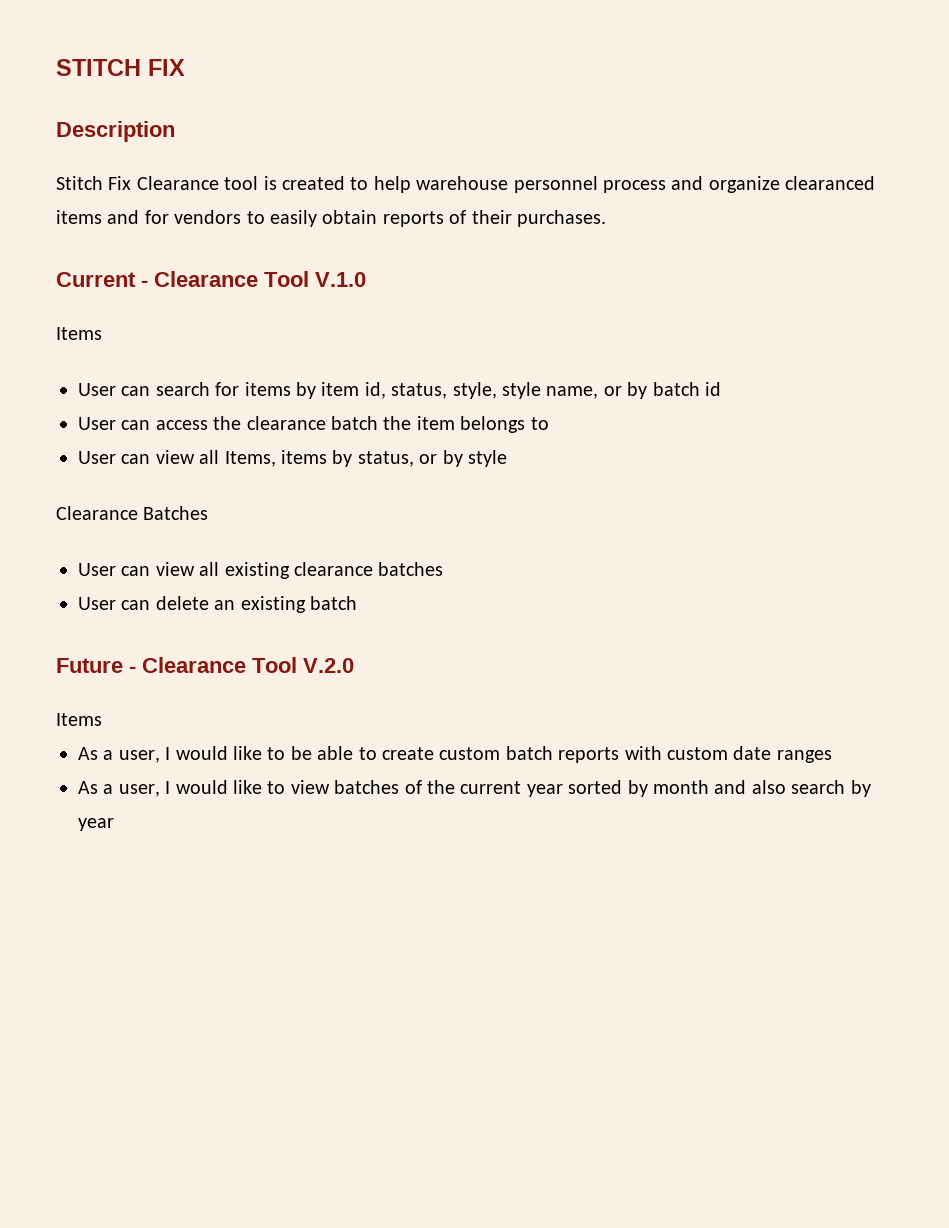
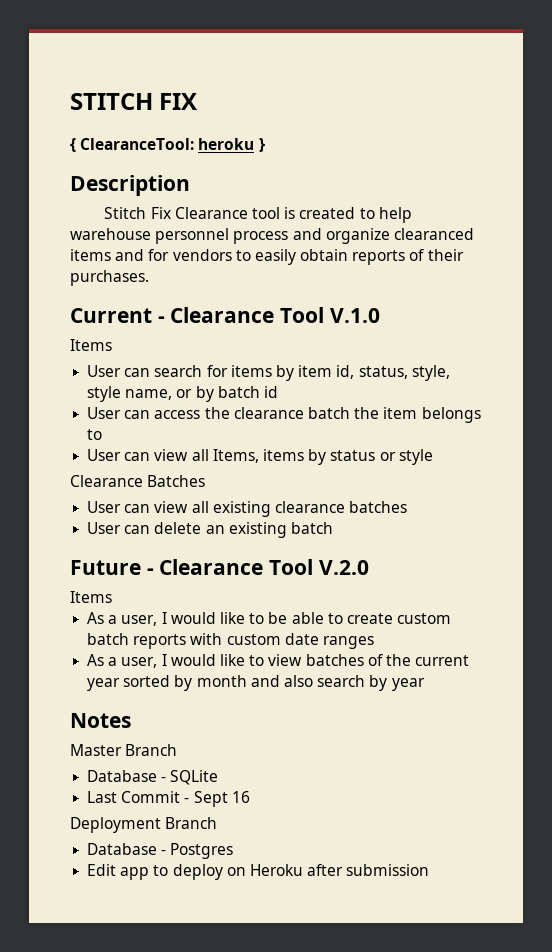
+ { ClearanceTool: heroku }
- User can view all Items, items by status, or by style
+ User can view all Items, items by status or style
+ Notes
+ Master Branch
+ Database - SQLite
+ Last Commit - Sept 16
+ Deployment Branch
+ Database - Postgres
+ Edit app to deploy on Heroku after submission

